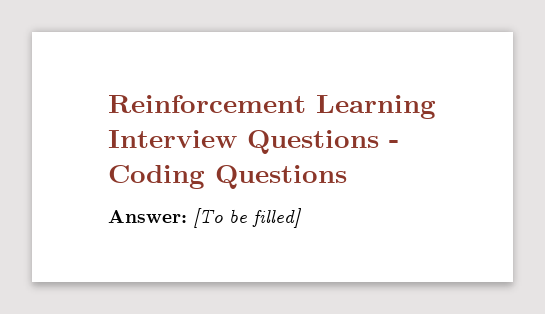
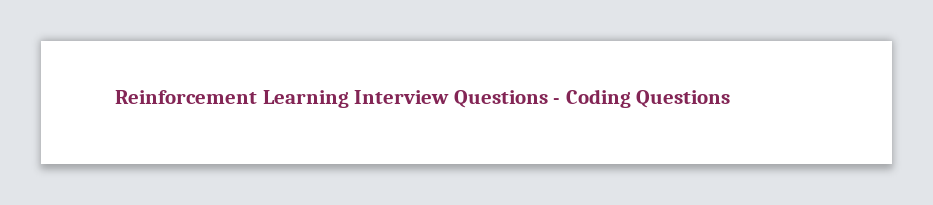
- Answer: [To be filled]

